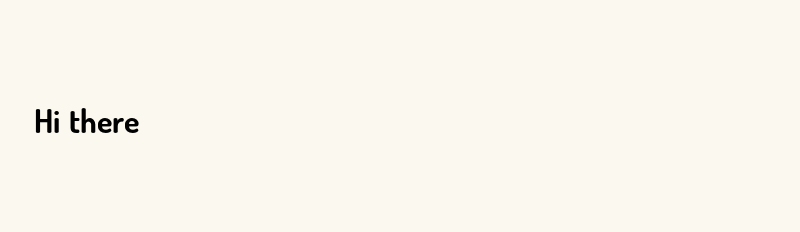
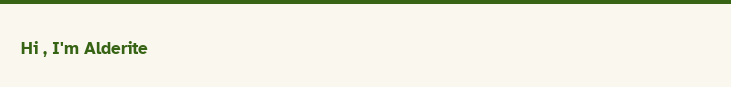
- Hi there
+ Hi , I'm Alderite

